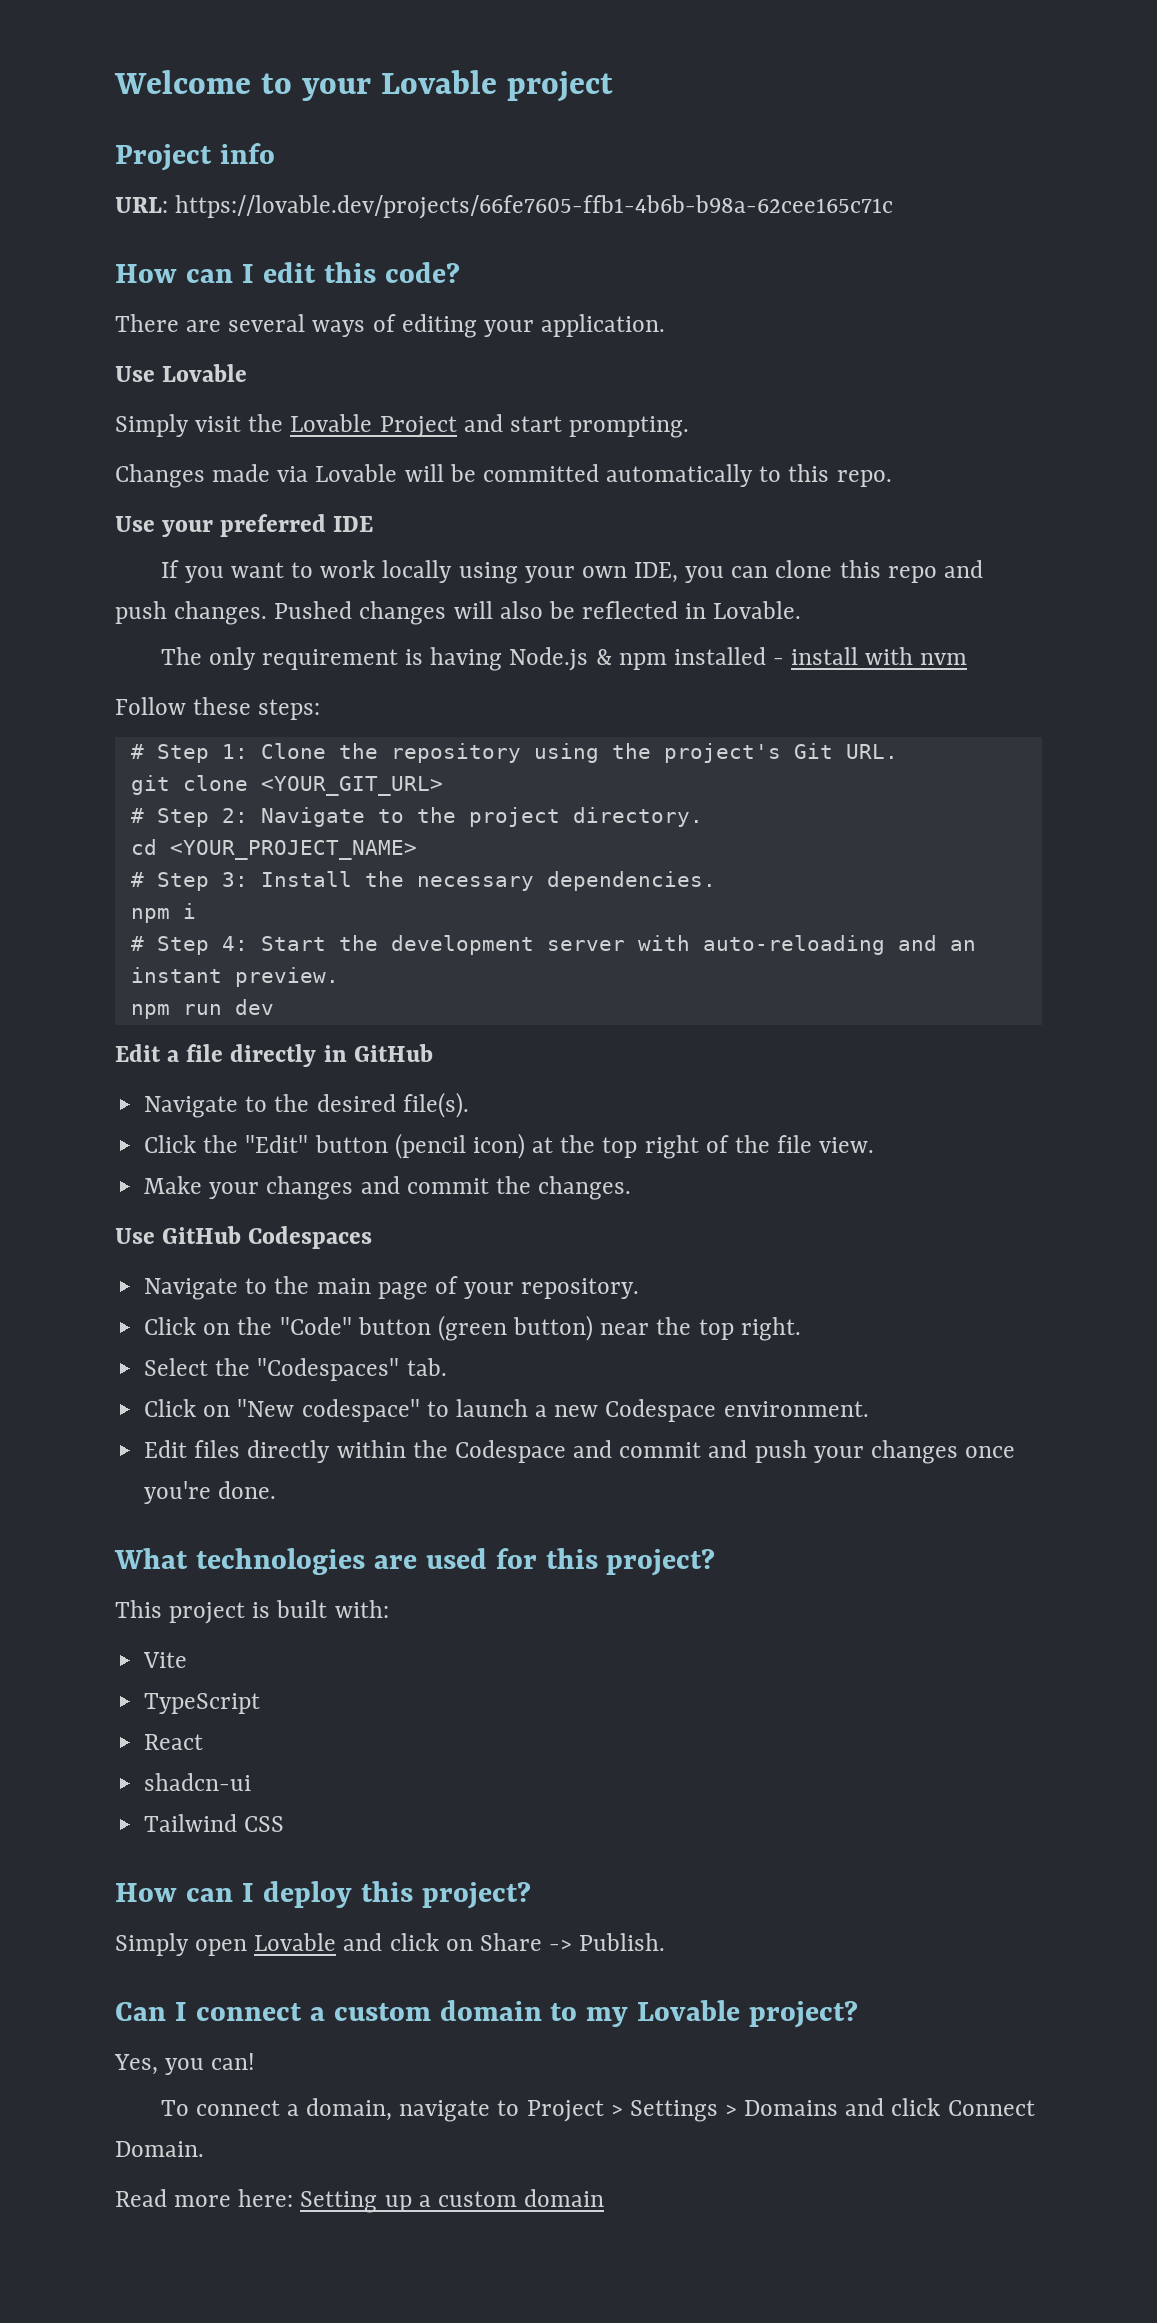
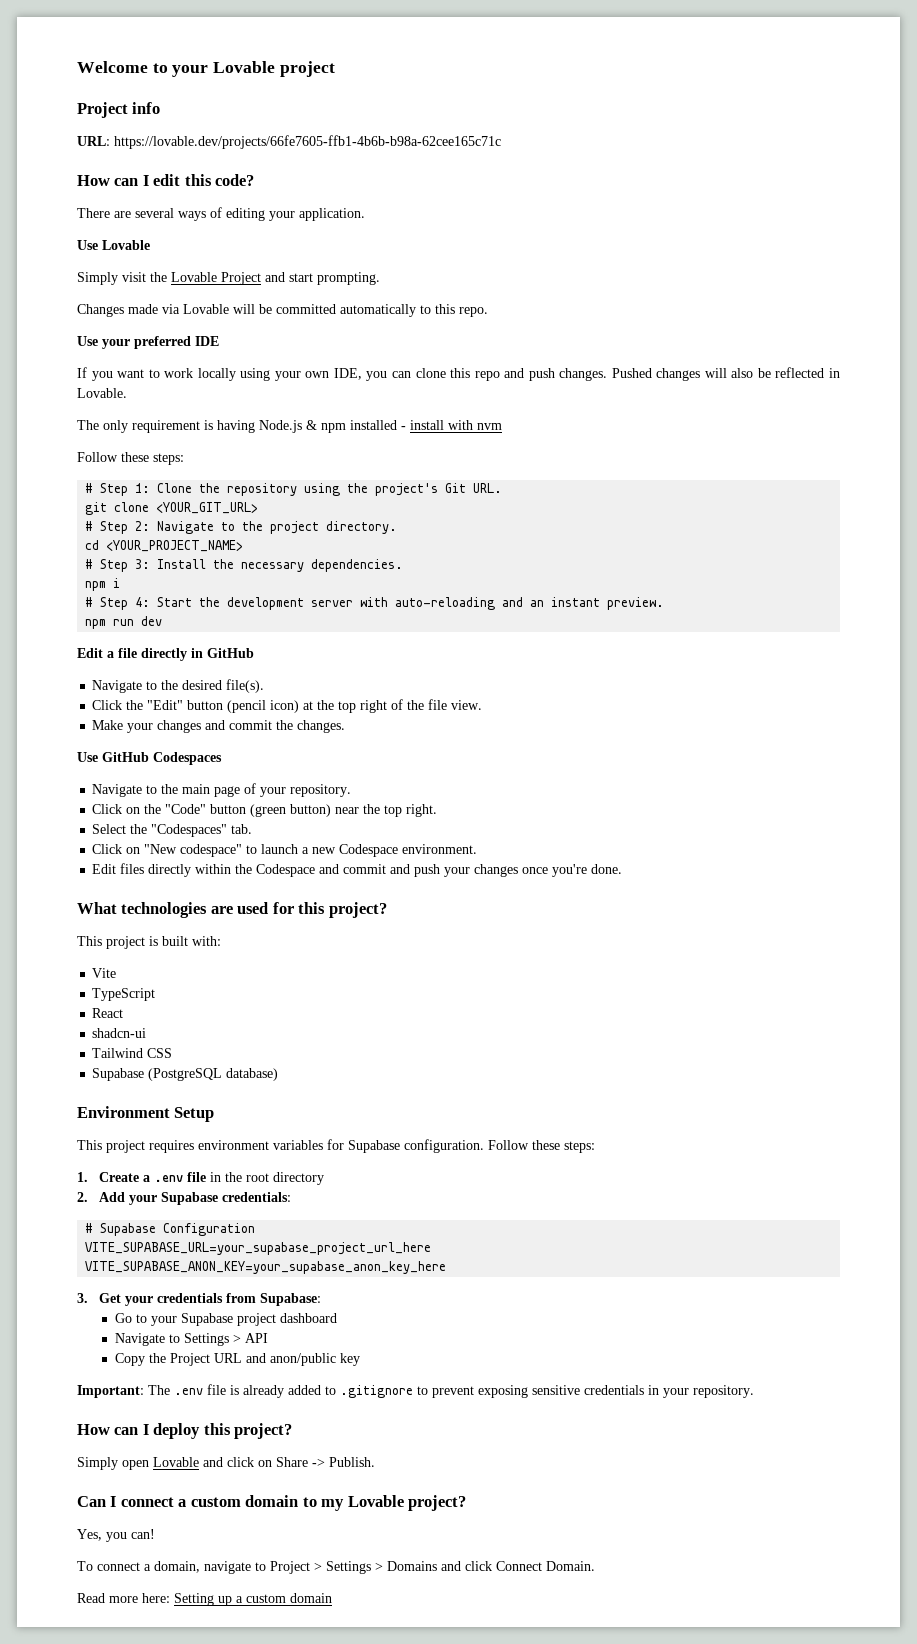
+ Supabase (PostgreSQL database)
+ Environment Setup
+ This project requires environment variables for Supabase configuration. Follow these steps:
+ 1. Create a .env file in the root directory
+ 2. Add your Supabase credentials:
+ # Supabase Configuration
+ VITE_SUPABASE_URL=your_supabase_project_url_here
+ VITE_SUPABASE_ANON_KEY=your_supabase_anon_key_here
+ 3. Get your credentials from Supabase:
+ Go to your Supabase project dashboard
+ Navigate to Settings > API
+ Copy the Project URL and anon/public key
+ Important: The .env file is already added to .gitignore to prevent exposing sensitive credentials in your repository.

